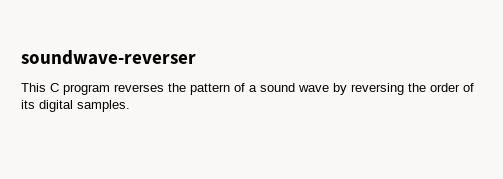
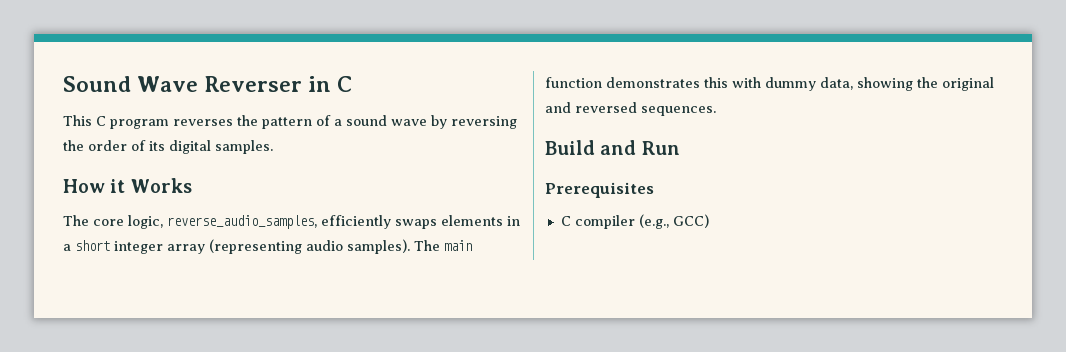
- soundwave-reverser
+ Sound Wave Reverser in C
+ How it Works
+ The core logic, reverse_audio_samples, efficiently swaps elements in a short integer array (representing audio samples). The main function demonstrates this with dummy data, showing the original and reversed sequences.
+ Build and Run
+ Prerequisites
+ C compiler (e.g., GCC)

